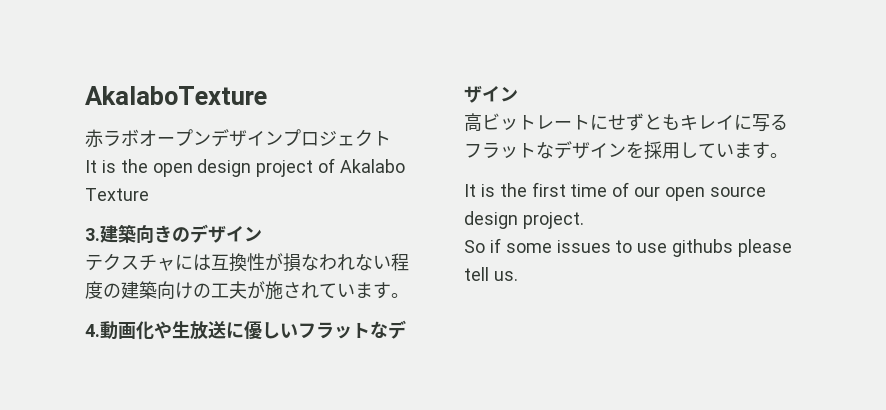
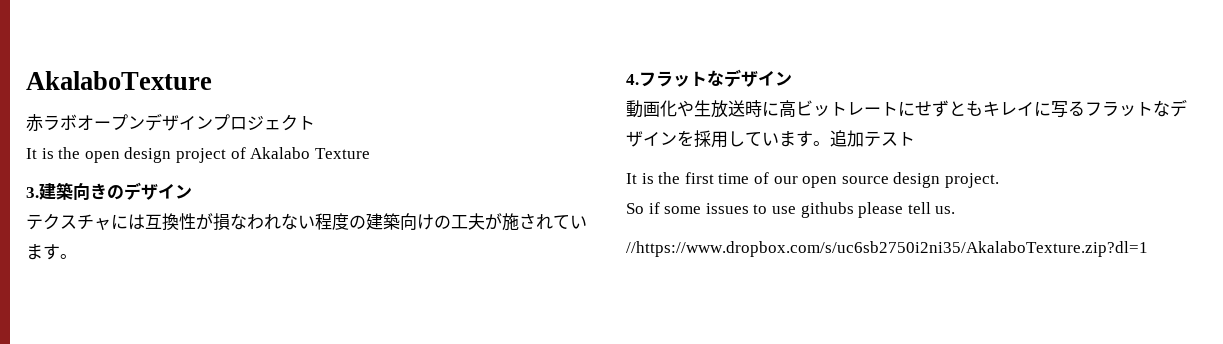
- 4.動画化や生放送に優しいフラットなデザイン
+ 4.フラットなデザイン
- 高ビットレートにせずともキレイに写るフラットなデザインを採用しています。
+ 動画化や生放送時に高ビットレートにせずともキレイに写るフラットなデザインを採用しています。追加テスト
+ //https://www.dropbox.com/s/uc6sb2750i2ni35/AkalaboTexture.zip?dl=1

